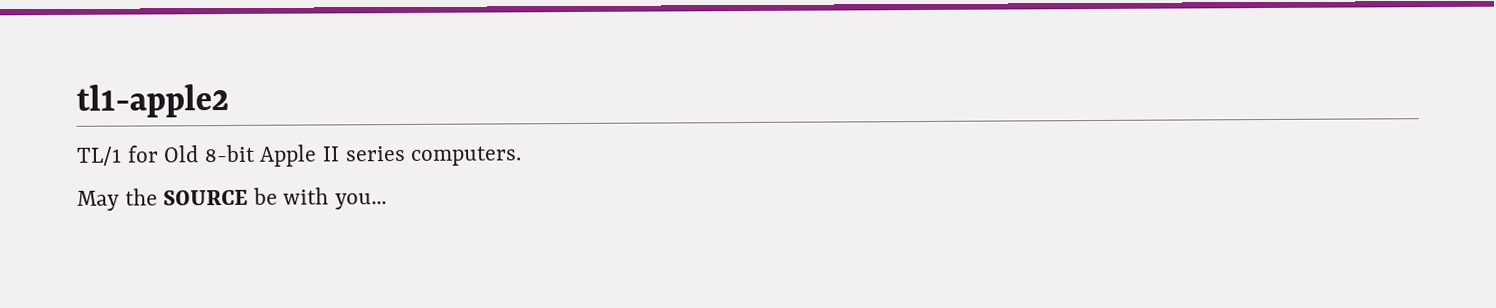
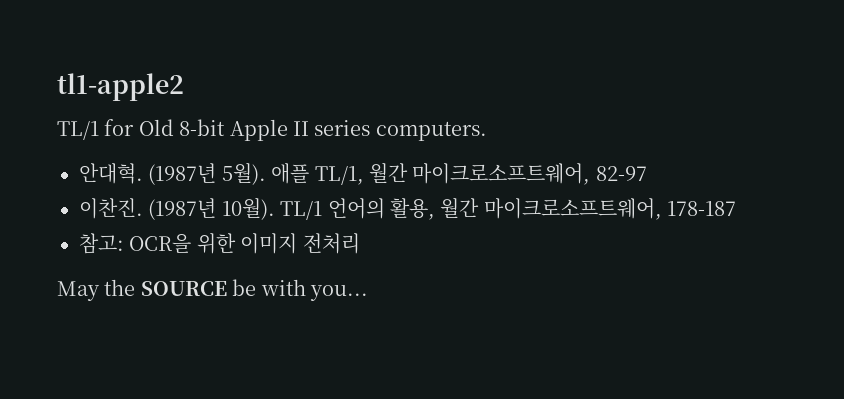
+ 안대혁. (1987년 5월). 애플 TL/1, 월간 마이크로소프트웨어, 82-97
+ 이찬진. (1987년 10월). TL/1 언어의 활용, 월간 마이크로소프트웨어, 178-187
+ 참고: OCR을 위한 이미지 전처리

